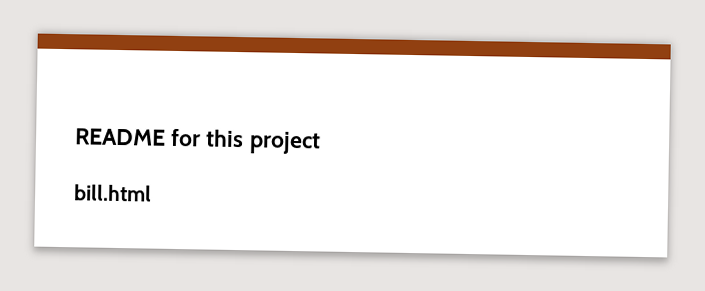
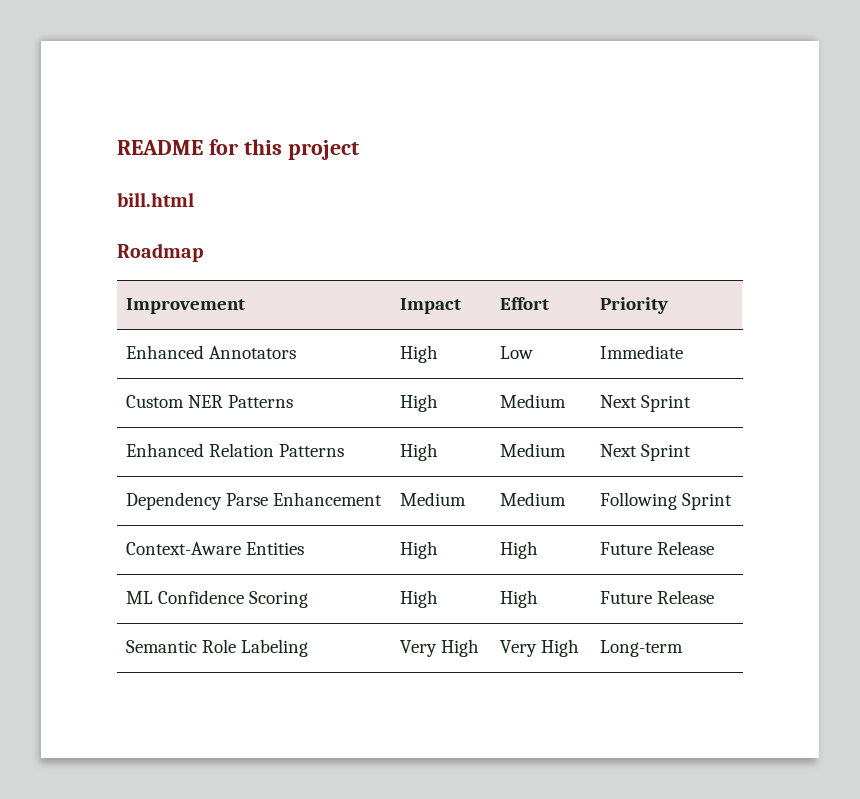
+ Roadmap
+ Improvement | Impact | Effort | Priority
+ Enhanced Annotators | High | Low | Immediate
+ Custom NER Patterns | High | Medium | Next Sprint
+ Enhanced Relation Patterns | High | Medium | Next Sprint
+ Dependency Parse Enhancement | Medium | Medium | Following Sprint
+ Context-Aware Entities | High | High | Future Release
+ ML Confidence Scoring | High | High | Future Release
+ Semantic Role Labeling | Very High | Very High | Long-term

